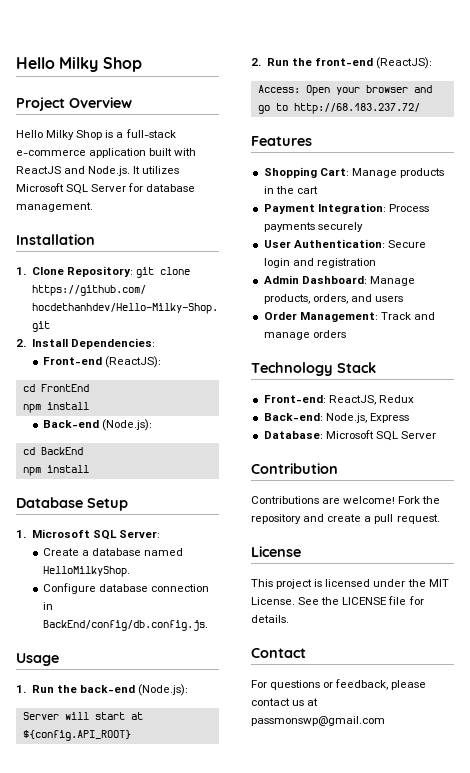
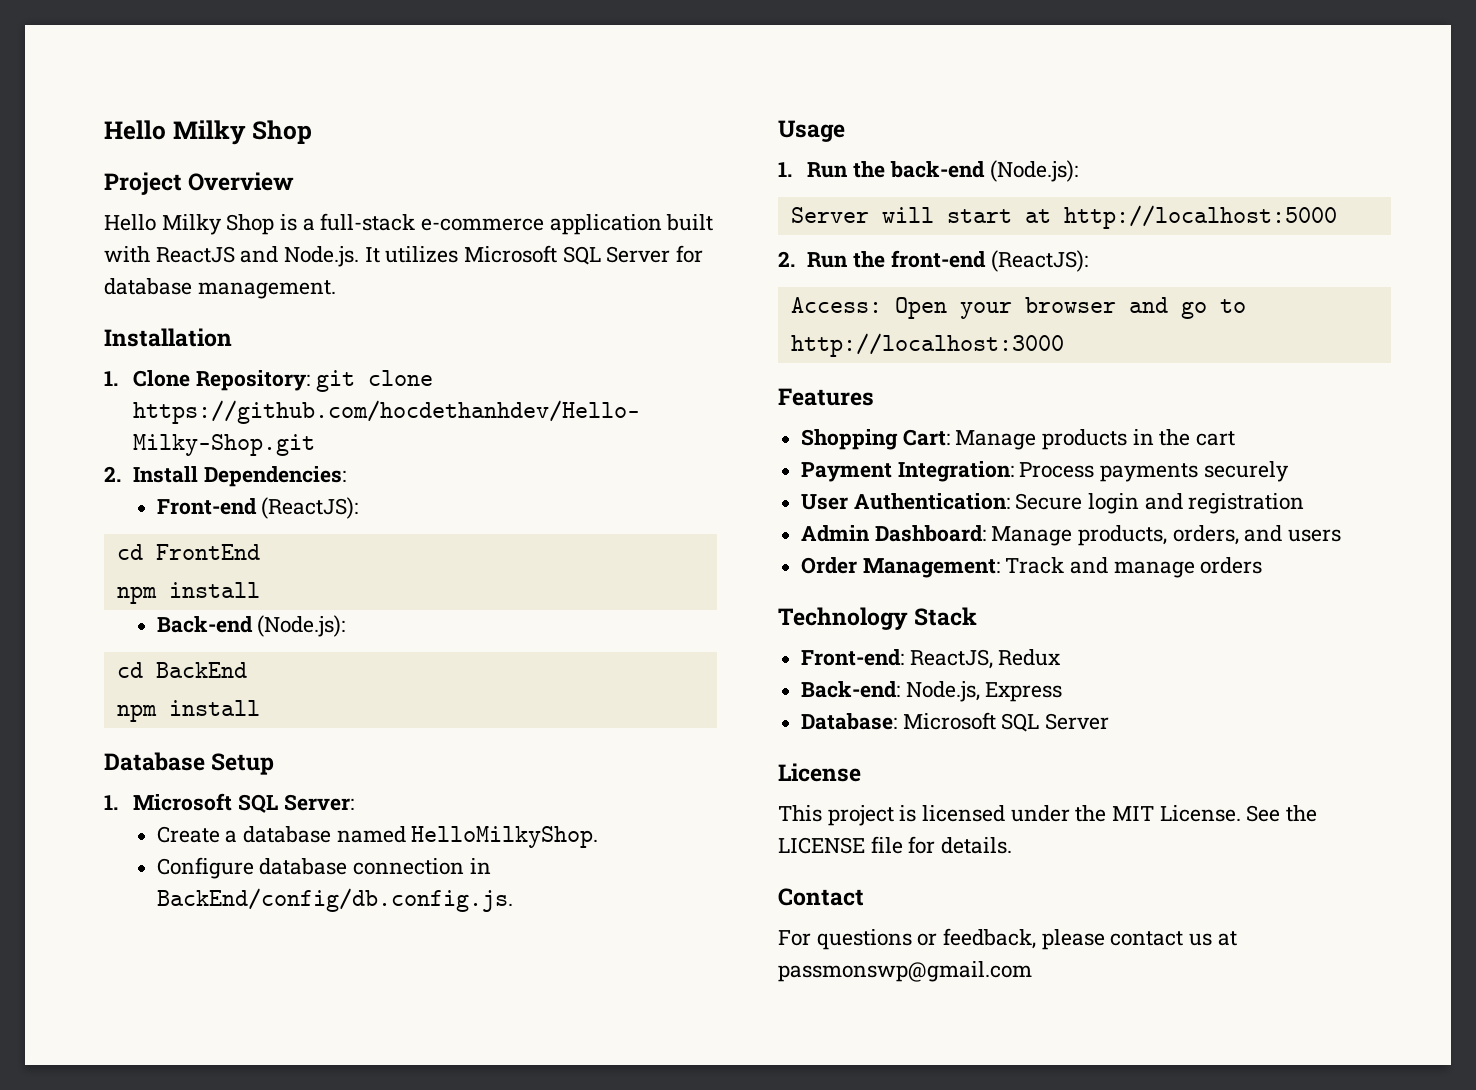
- Server will start at ${config.API_ROOT}
+ Server will start at http://localhost:5000
- Access: Open your browser and go to http://68.183.237.72/
+ Access: Open your browser and go to http://localhost:3000
- Contribution
- Contributions are welcome! Fork the repository and create a pull request.

